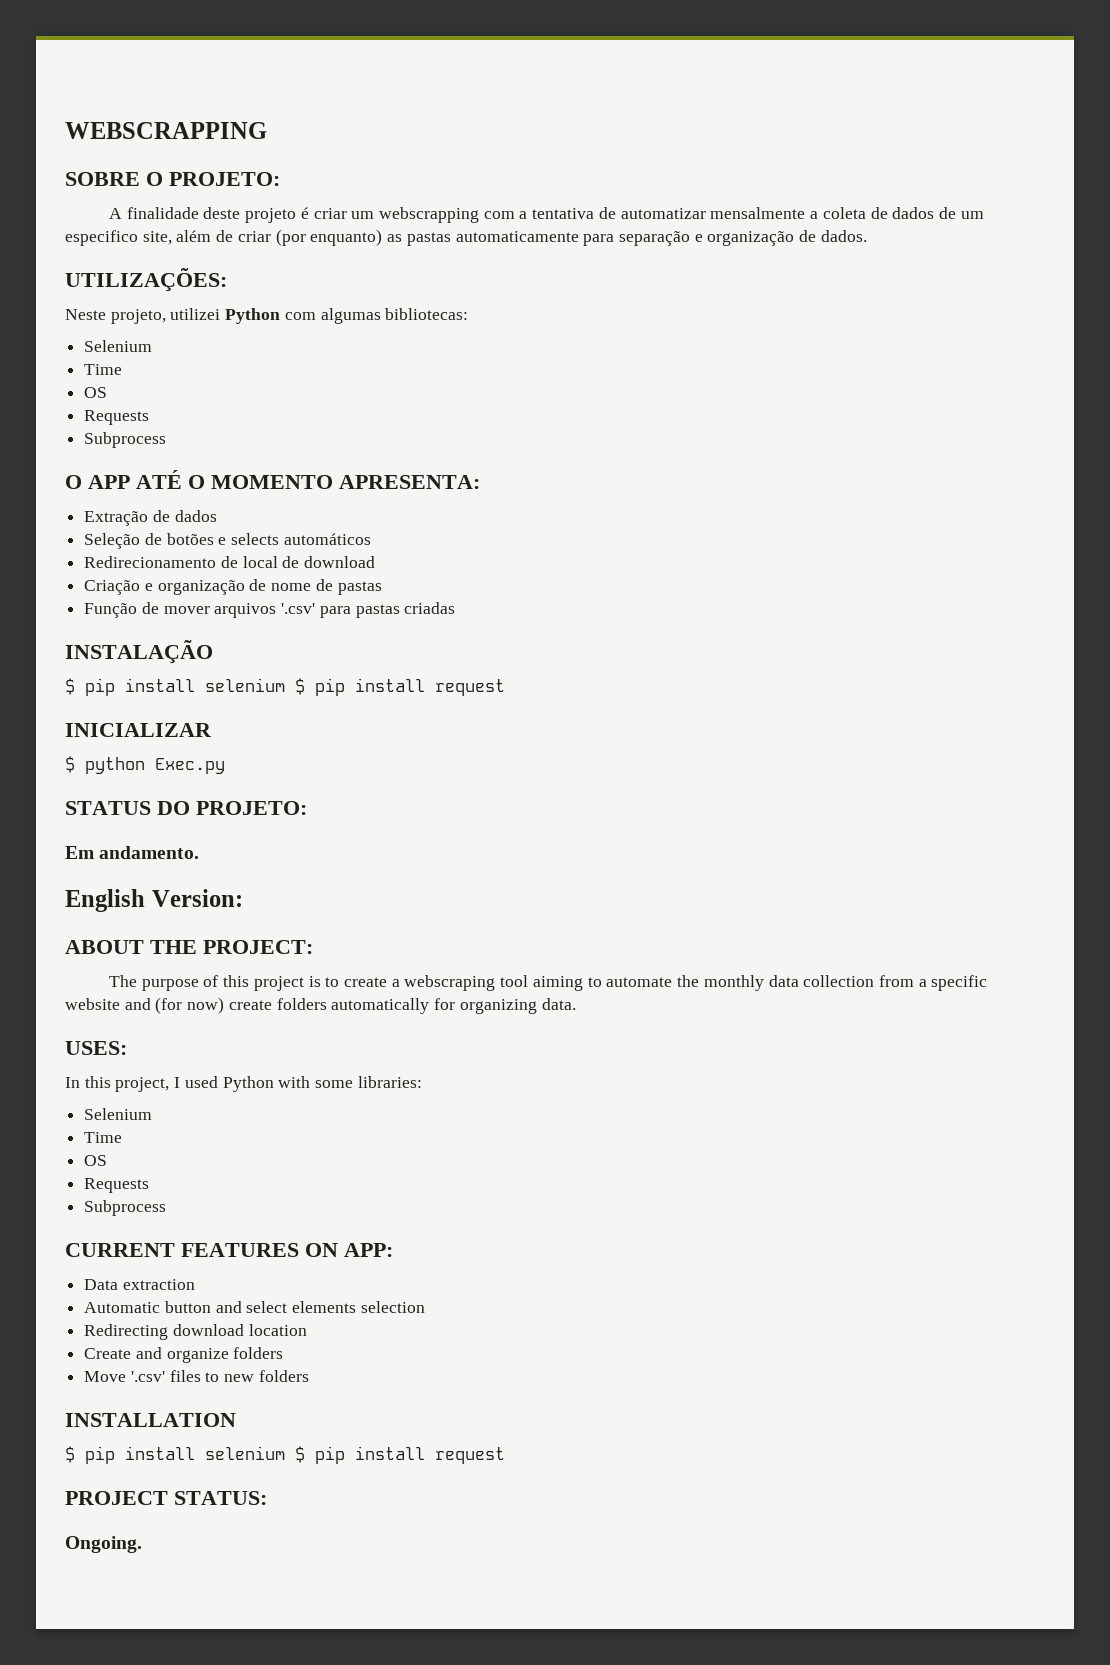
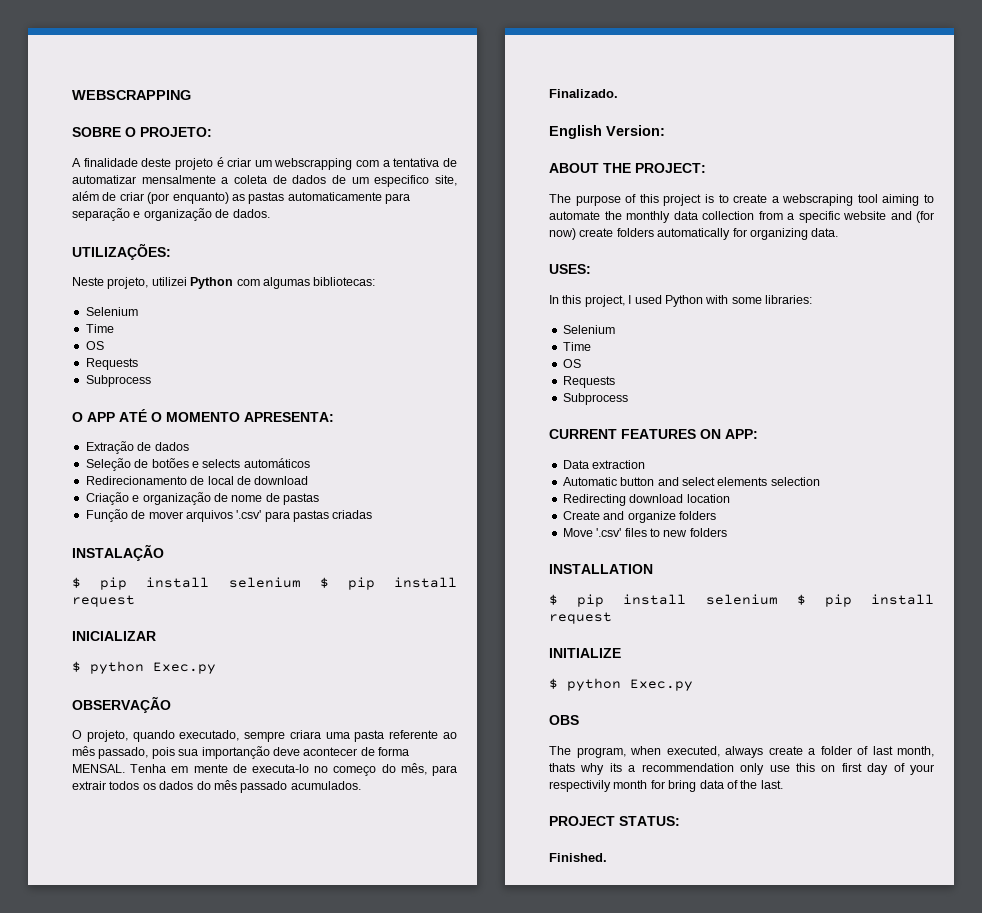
- STATUS DO PROJETO:
- Em andamento.
+ OBSERVAÇÃO
+ O projeto, quando executado, sempre criara uma pasta referente ao mês passado, pois sua importanção deve acontecer de forma MENSAL. Tenha em mente de executa-lo no começo do mês, para extrair todos os dados do mês passado acumulados.
+ Finalizado.
+ INITIALIZE
+ $ python Exec.py
+ OBS
+ The program, when executed, always create a folder of last month, thats why its a recommendation only use this on first day of your respectivily month for bring data of the last.
- Ongoing.
+ Finished.

